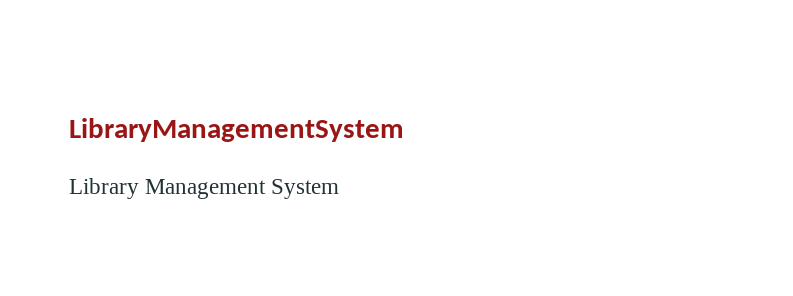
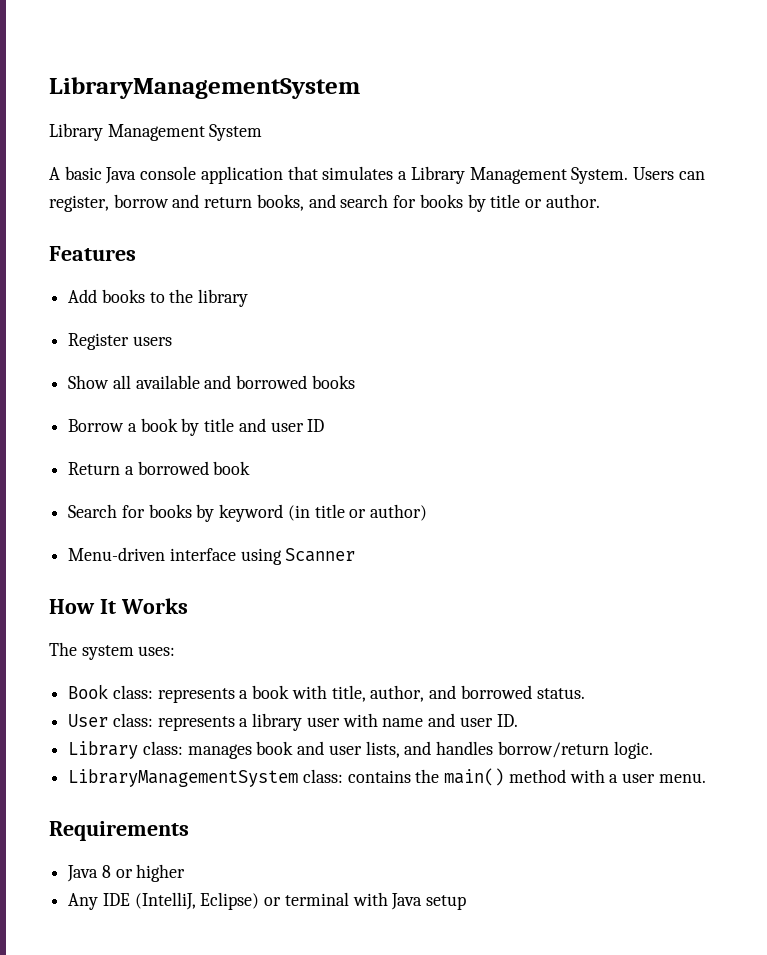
+ A basic Java console application that simulates a Library Management System. Users can register, borrow and return books, and search for books by title or author.
+ Features
+ Add books to the library
+ Register users
+ Show all available and borrowed books
+ Borrow a book by title and user ID
+ Return a borrowed book
+ Search for books by keyword (in title or author)
+ Menu-driven interface using Scanner
+ How It Works
+ The system uses:
+ Book class: represents a book with title, author, and borrowed status.
+ User class: represents a library user with name and user ID.
+ Library class: manages book and user lists, and handles borrow/return logic.
+ LibraryManagementSystem class: contains the main() method with a user menu.
+ Requirements
+ Java 8 or higher
+ Any IDE (IntelliJ, Eclipse) or terminal with Java setup

